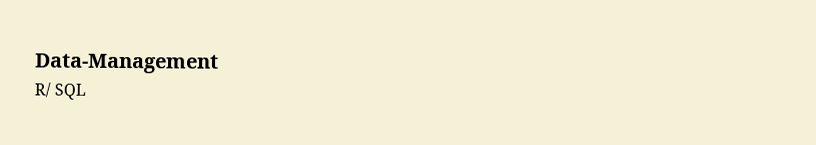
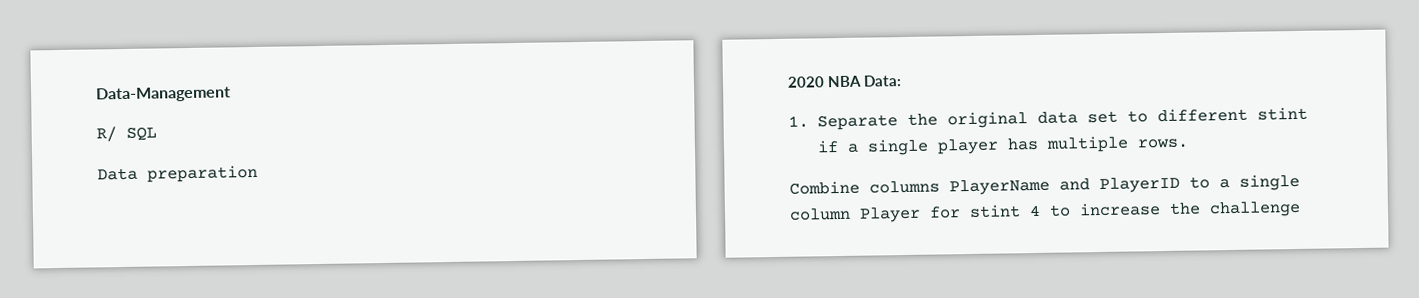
+ Data preparation
+ 2020 NBA Data:
+ 1. Separate the original data set to different stint if a single player has multiple rows.
+ Combine columns PlayerName and PlayerID to a single column Player for stint 4 to increase the challenge

